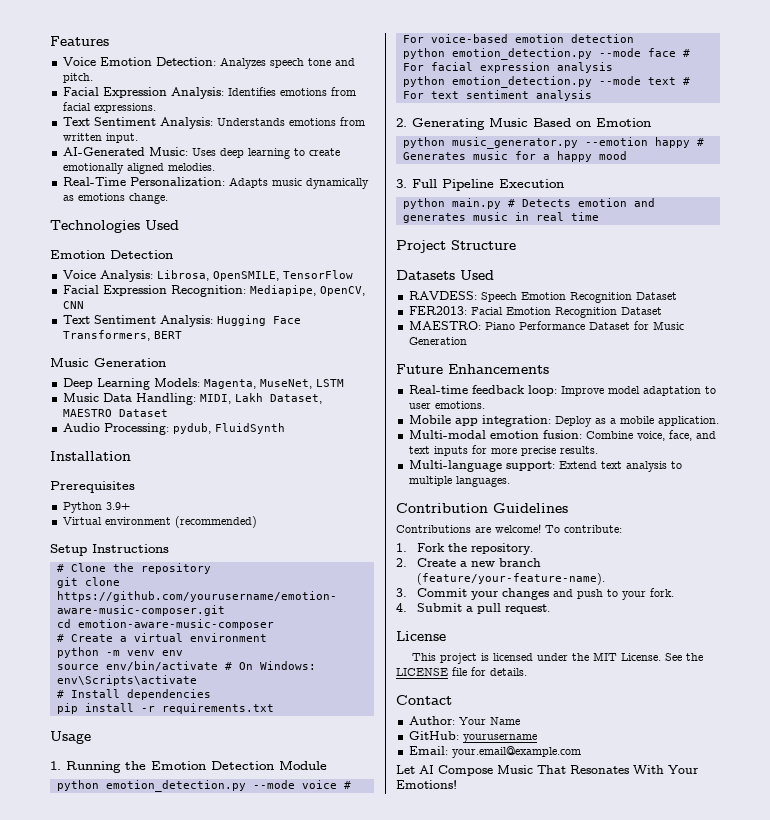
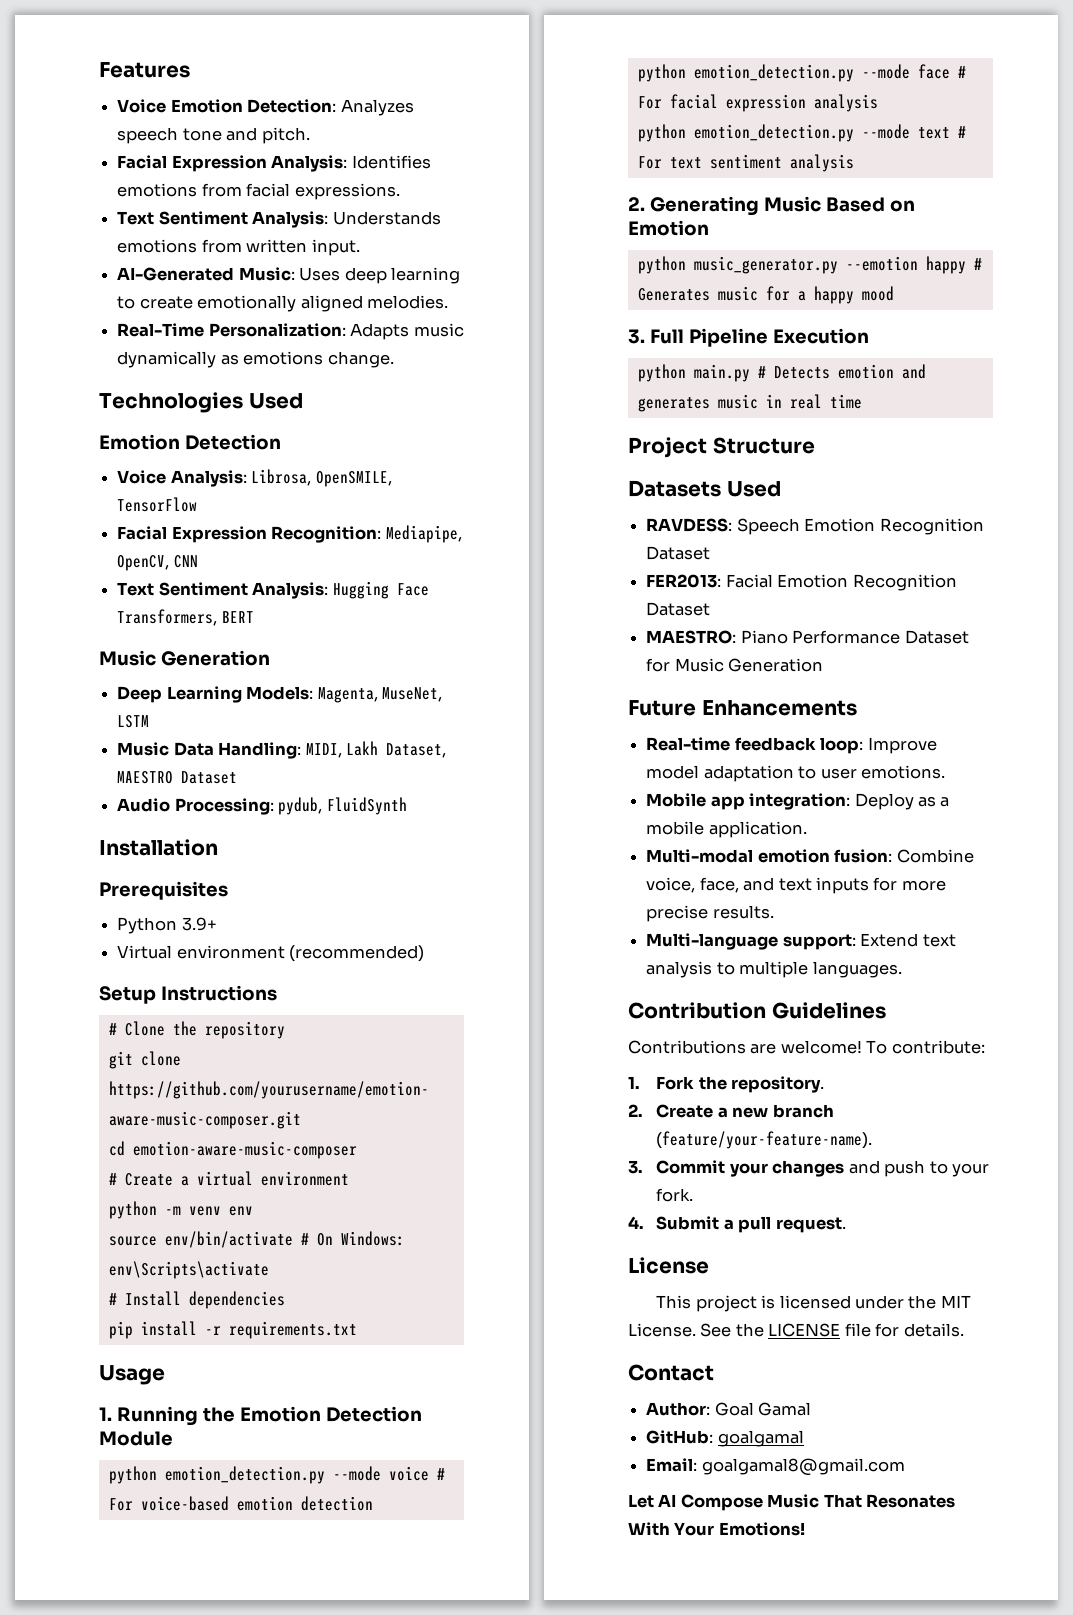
- Author: Your Name
+ Author: Goal Gamal
- GitHub: yourusername
+ GitHub: goalgamal
- Email: your.email@example.com
+ Email: goalgamal8@gmail.com

